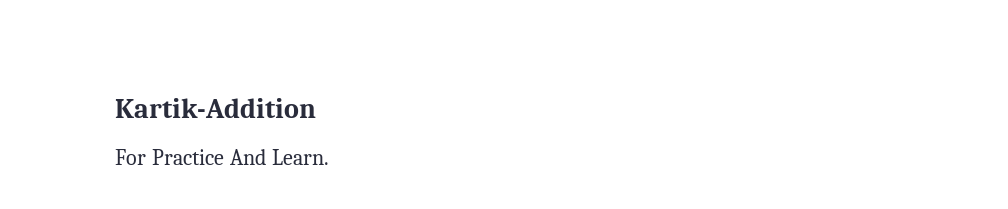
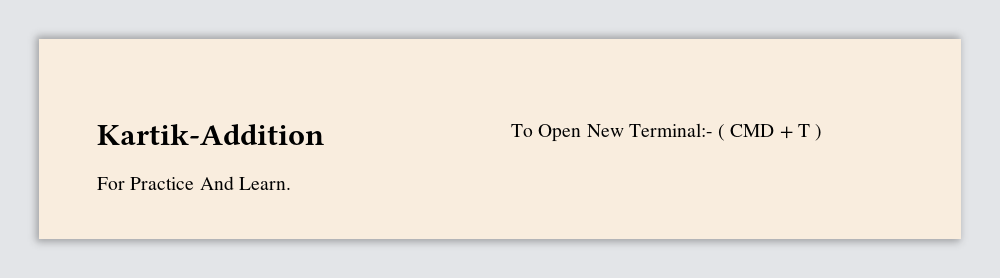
+ To Open New Terminal:- ( CMD + T )

